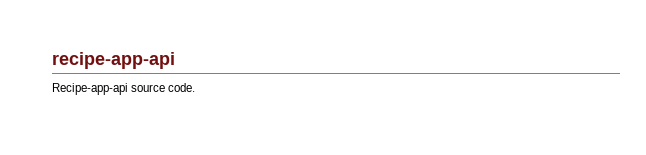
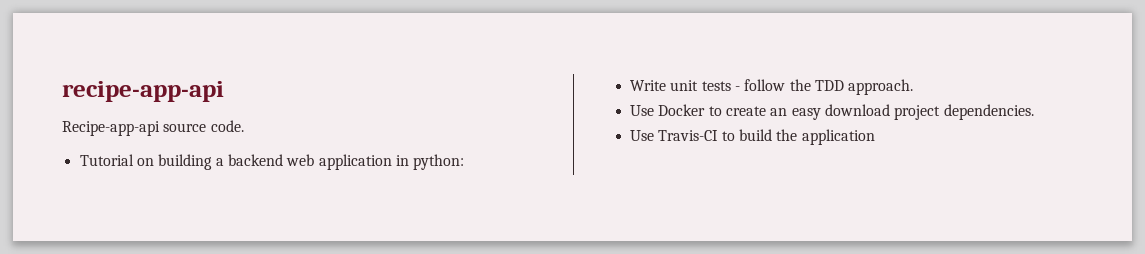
+ Tutorial on building a backend web application in python:
+ Write unit tests - follow the TDD approach.
+ Use Docker to create an easy download project dependencies.
+ Use Travis-CI to build the application

